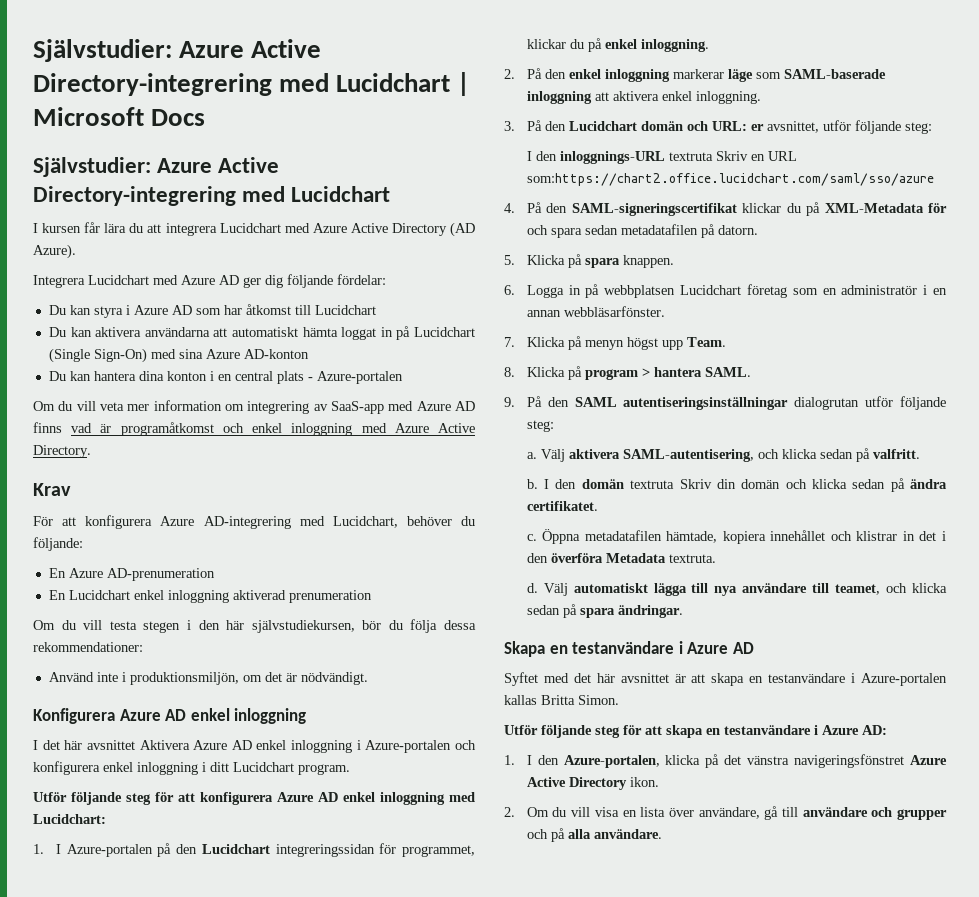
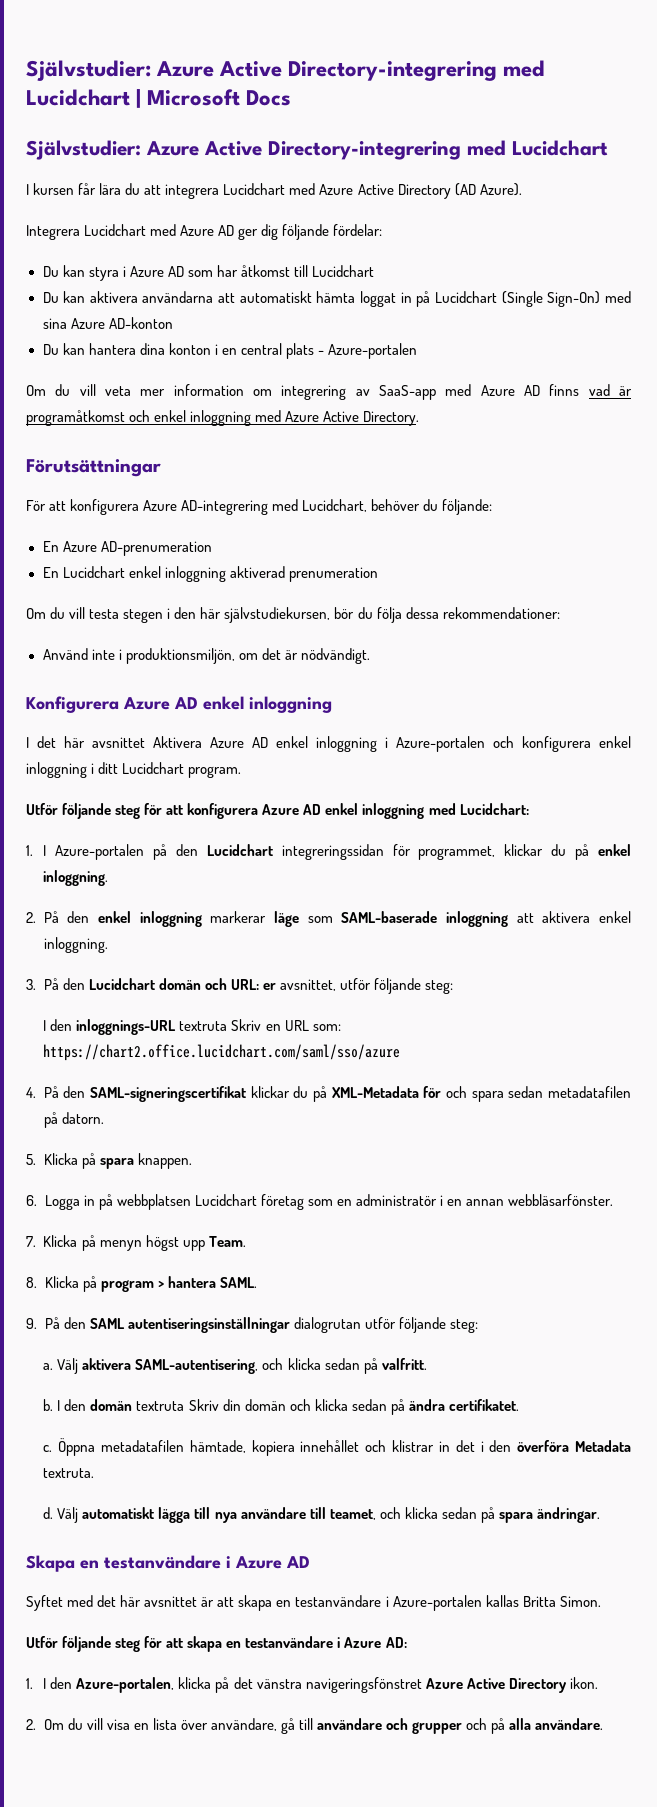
- Krav
+ Förutsättningar
- I den inloggnings-URL textruta Skriv en URL som:https://chart2.office.lucidchart.com/saml/sso/azure
+ I den inloggnings-URL textruta Skriv en URL som: https://chart2.office.lucidchart.com/saml/sso/azure

